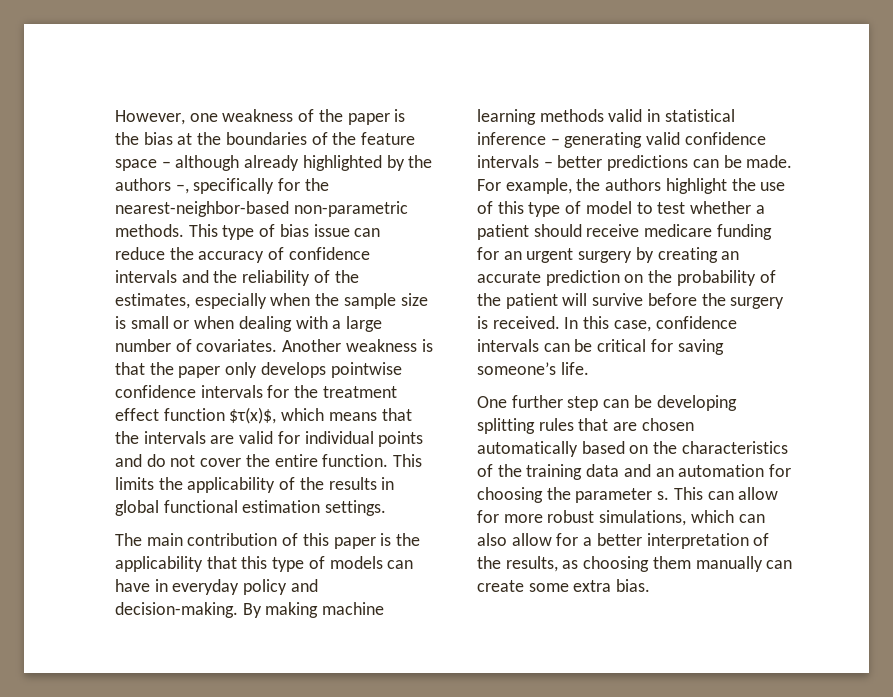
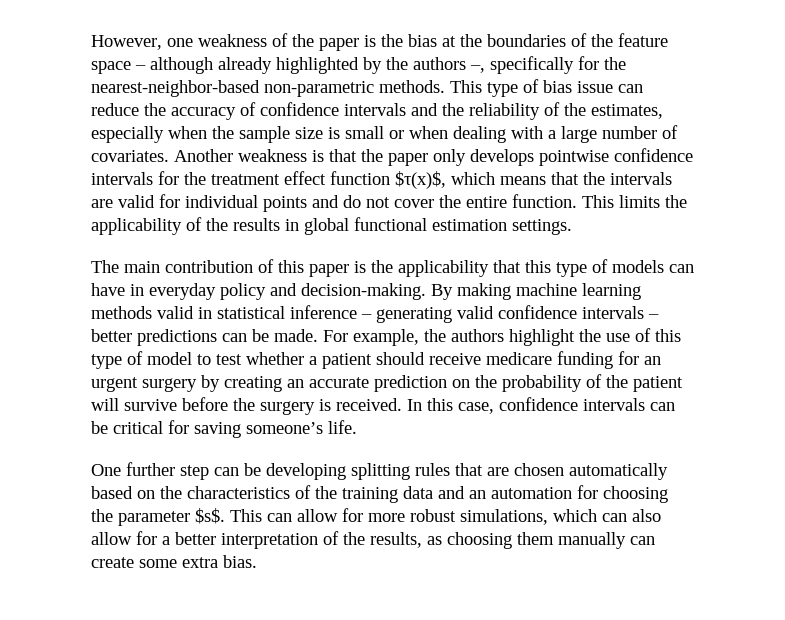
- One further step can be developing splitting rules that are chosen automatically based on the characteristics of the training data and an automation for choosing the parameter s.
+ One further step can be developing splitting rules that are chosen automatically based on the characteristics of the training data and an automation for choosing the parameter $s$.

